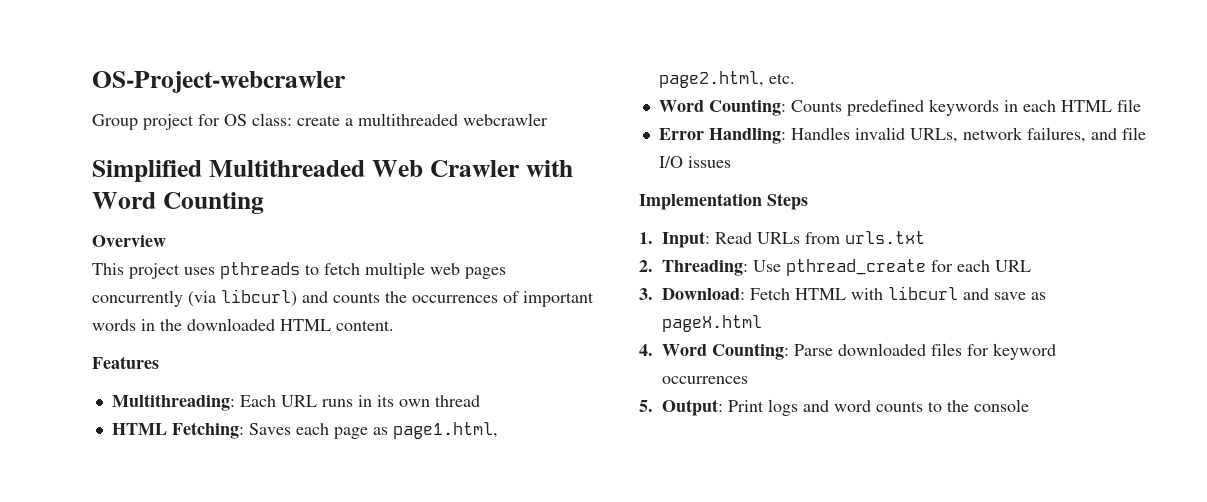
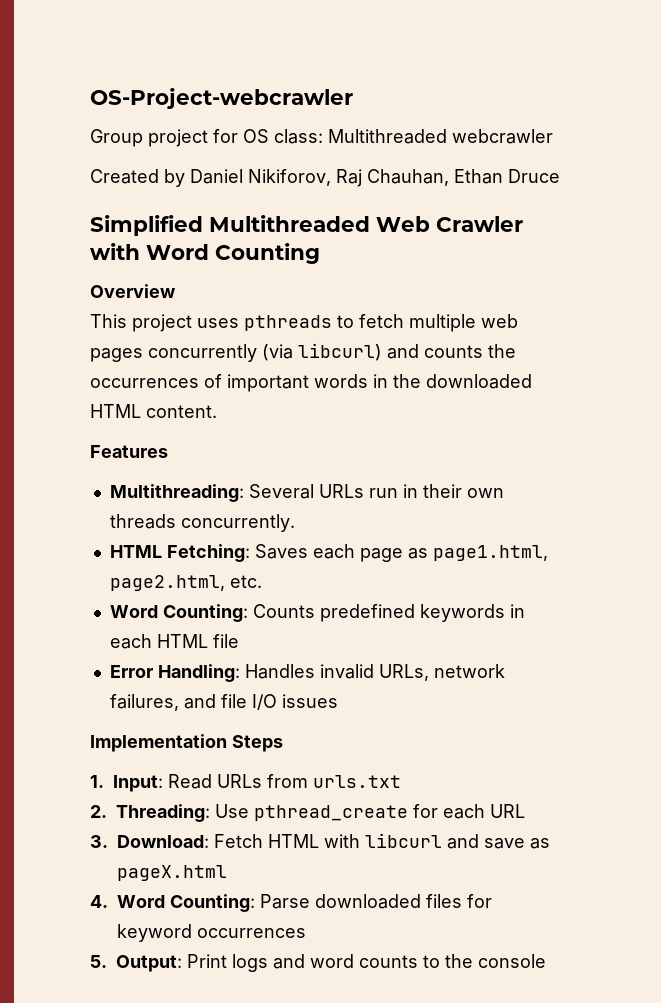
- Group project for OS class: create a multithreaded webcrawler
+ Group project for OS class: Multithreaded webcrawler
+ Created by Daniel Nikiforov, Raj Chauhan, Ethan Druce
- Multithreading: Each URL runs in its own thread
+ Multithreading: Several URLs run in their own threads concurrently.

